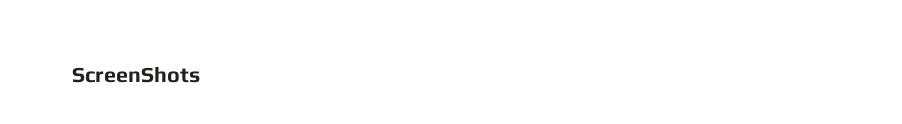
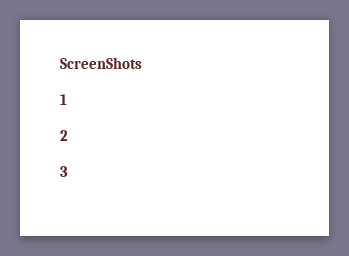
+ 1
+ 2
+ 3

